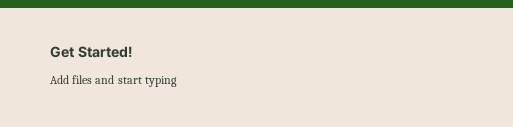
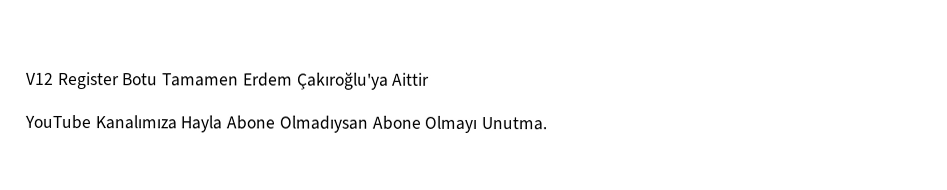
- Get Started!
- Add files and start typing
+ V12 Register Botu Tamamen Erdem Çakıroğlu'ya Aittir
+ YouTube Kanalımıza Hayla Abone Olmadıysan Abone Olmayı Unutma.

